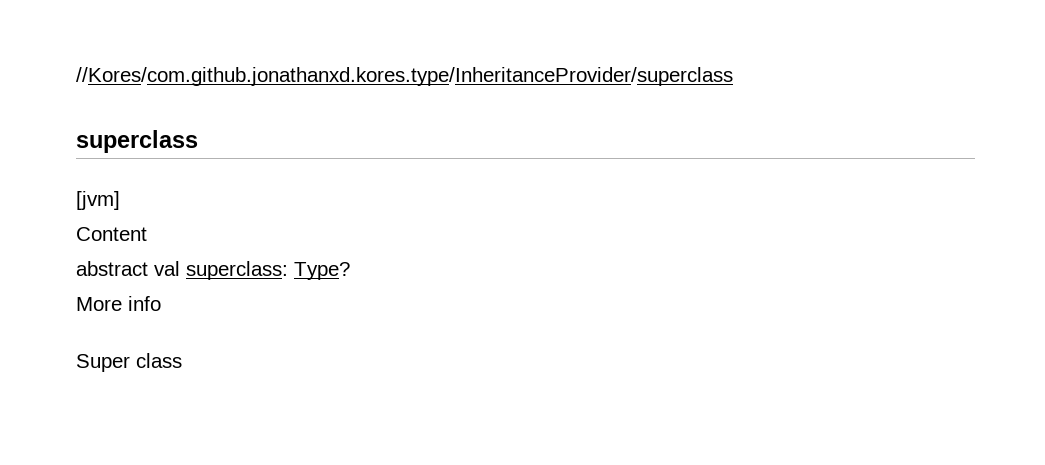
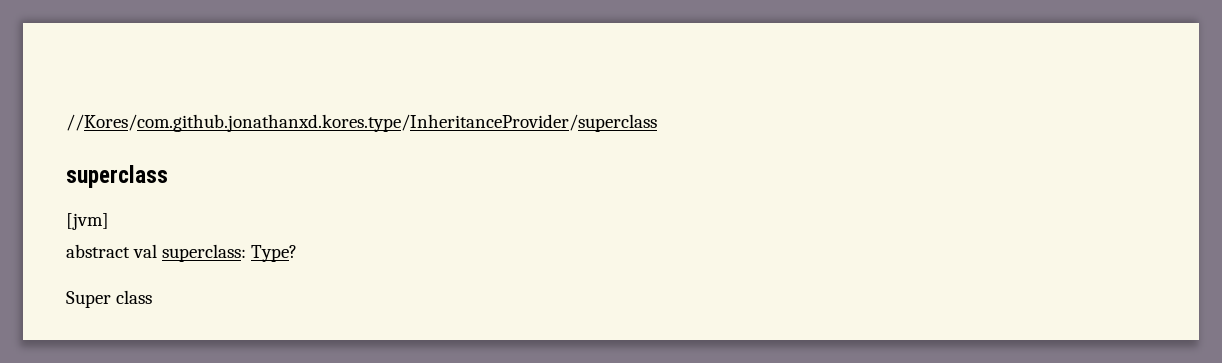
- Content
- More info

